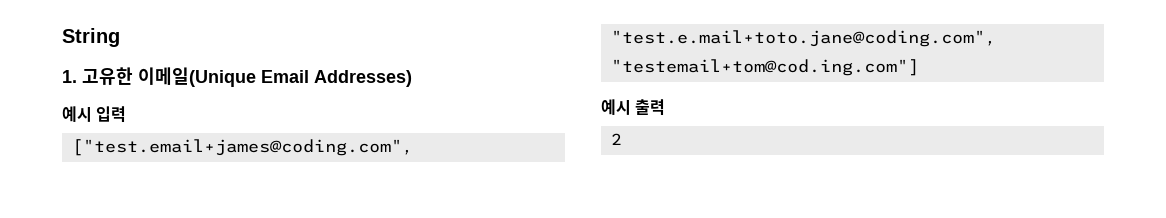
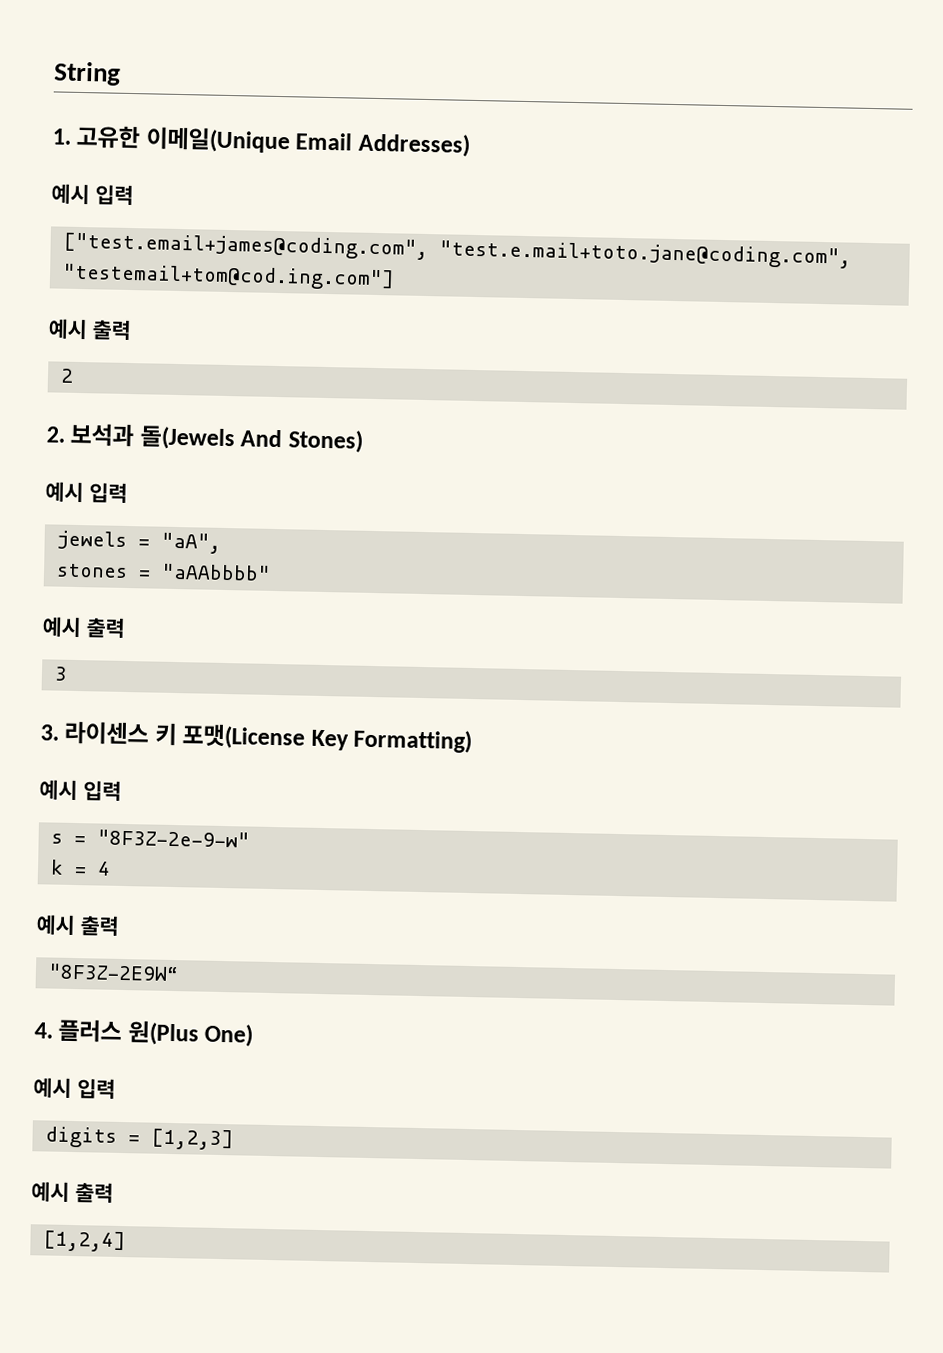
+ 2. 보석과 돌(Jewels And Stones)
+ 예시 입력
+ jewels = "aA",
+ stones = "aAAbbbb"
+ 예시 출력
+ 3
+ 3. 라이센스 키 포맷(License Key Formatting)
+ 예시 입력
+ s = "8F3Z-2e-9-w"
+ k = 4
+ 예시 출력
+ "8F3Z-2E9W“
+ 4. 플러스 원(Plus One)
+ 예시 입력
+ digits = [1,2,3]
+ 예시 출력
+ [1,2,4]

